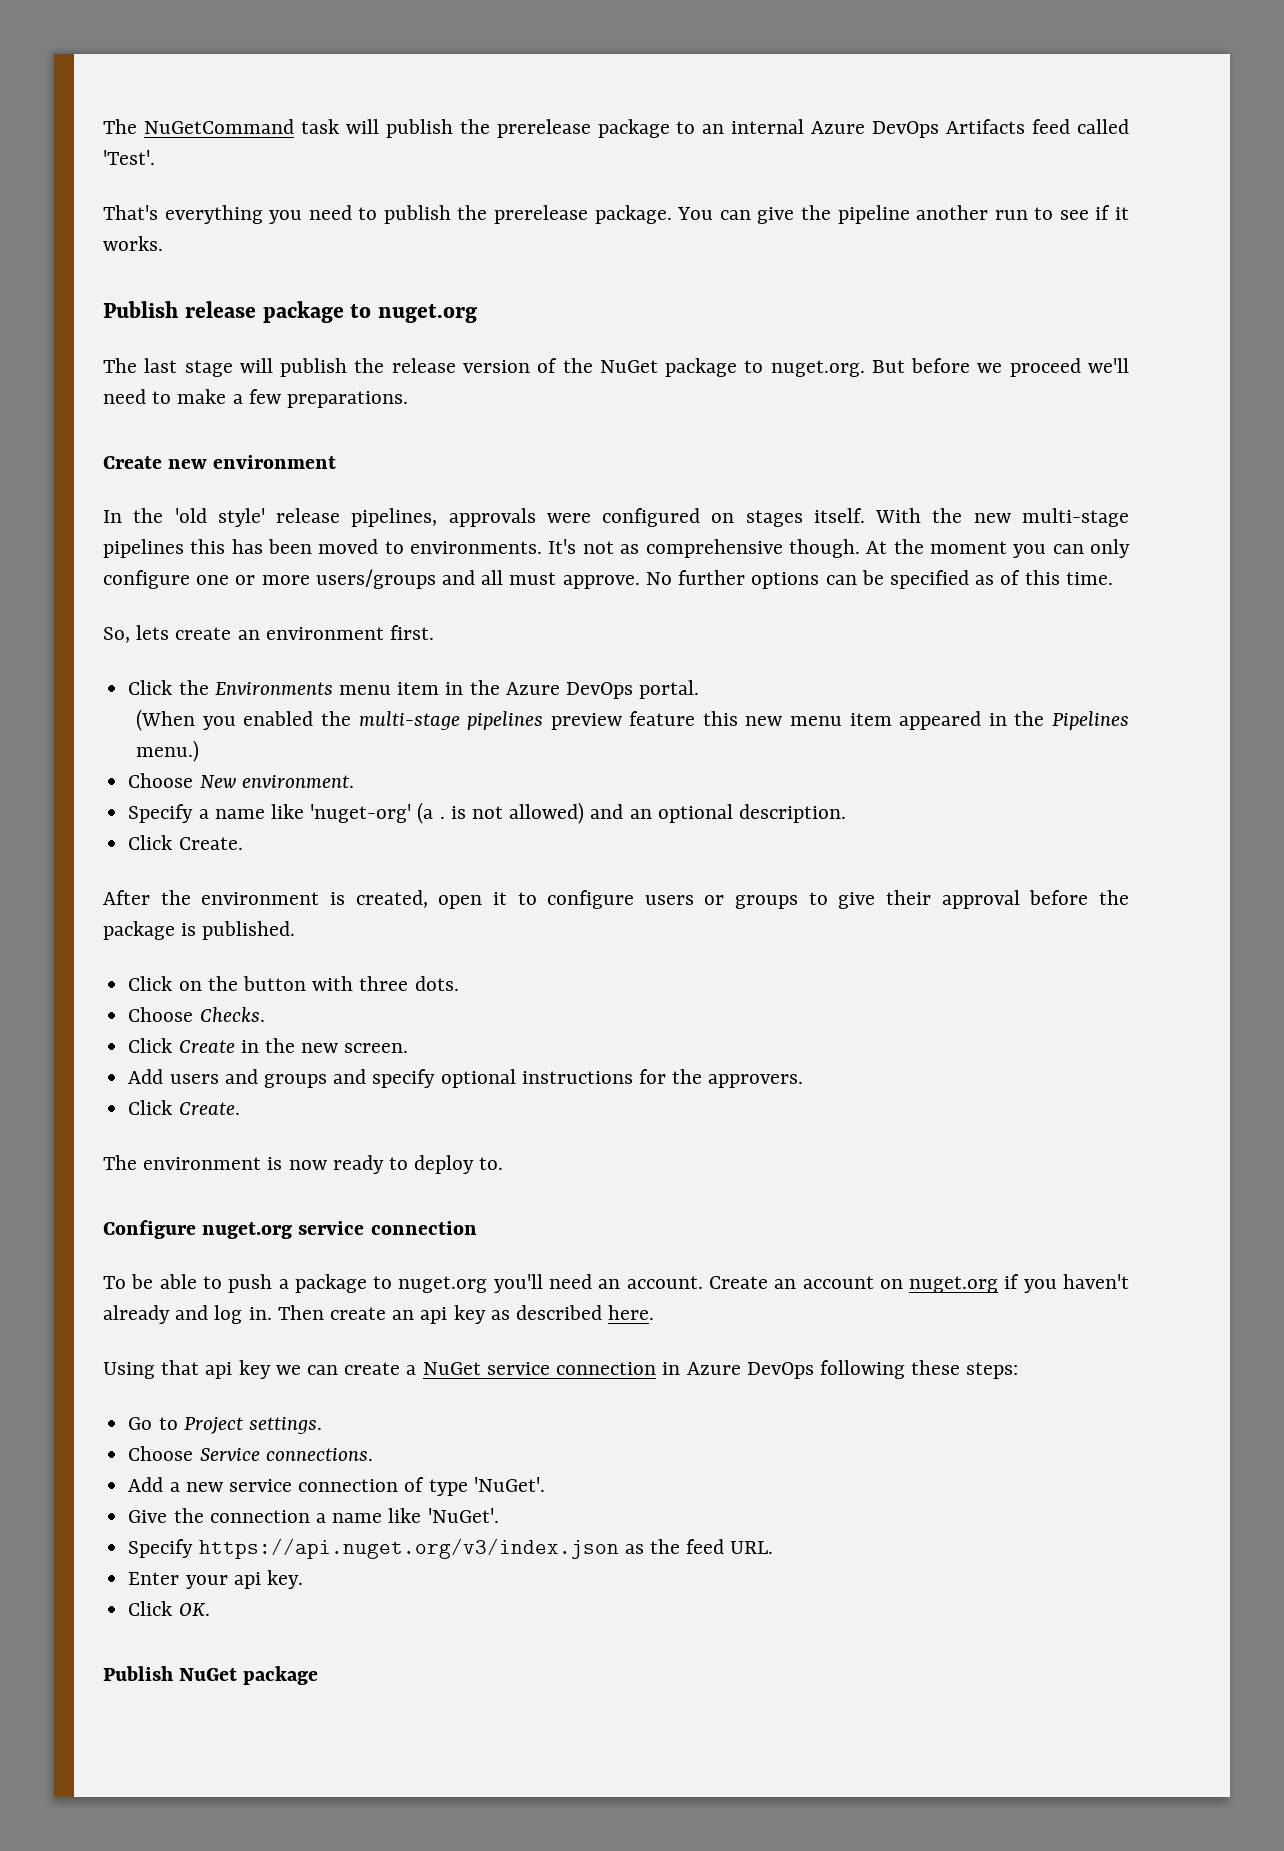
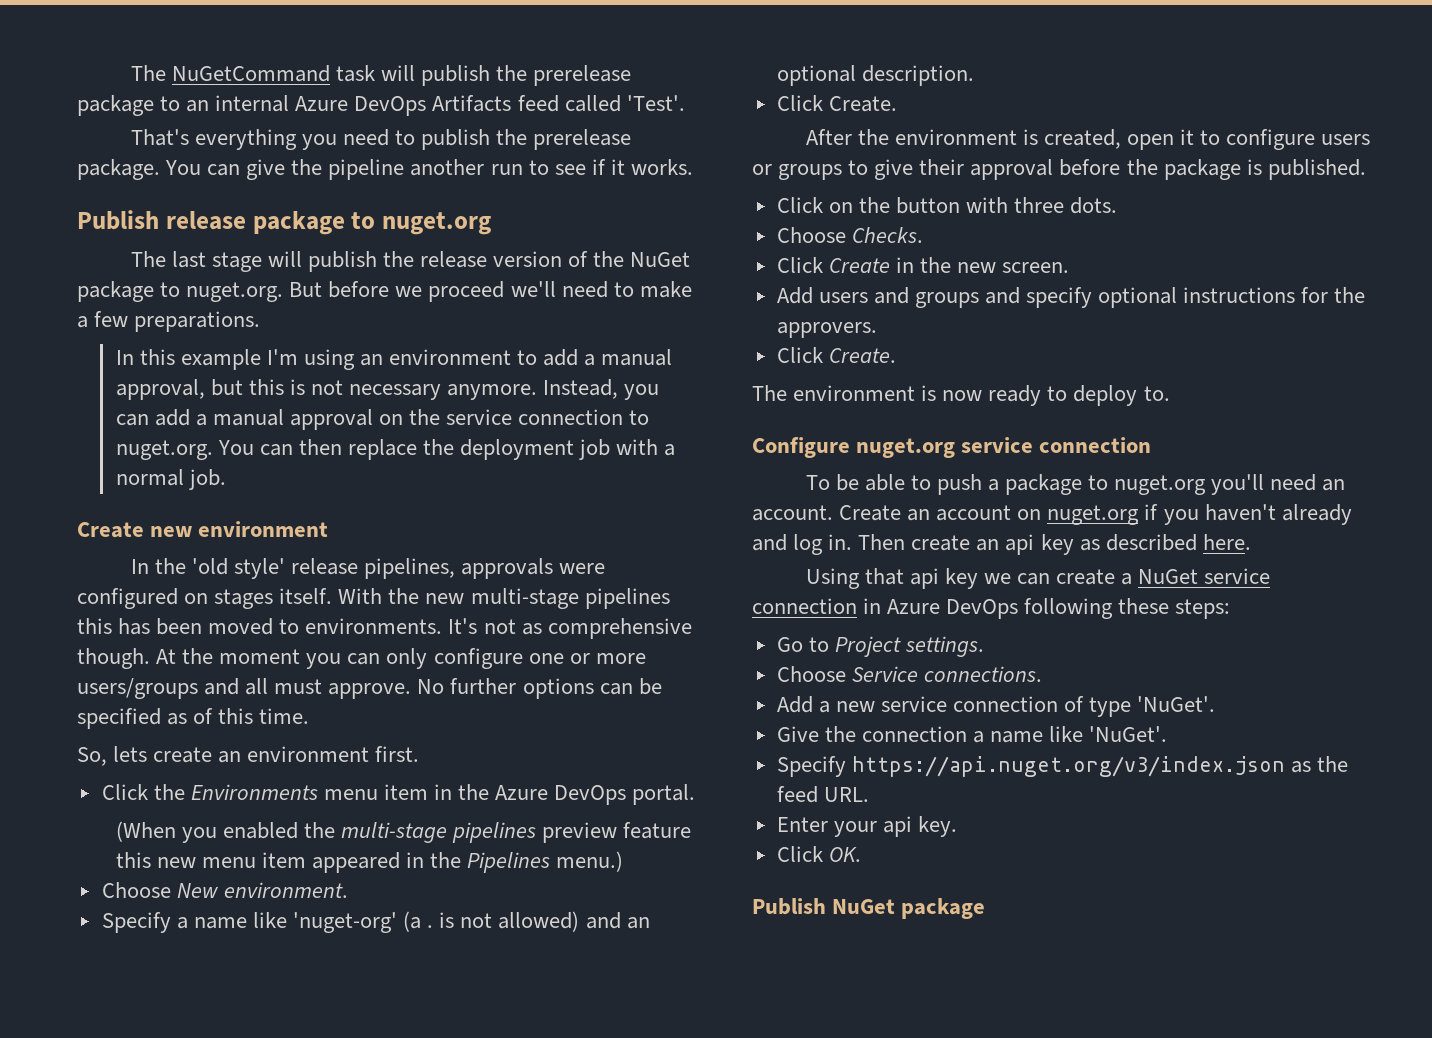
+ In this example I'm using an environment to add a manual approval, but this is not necessary anymore. Instead, you can add a manual approval on the service connection to nuget.org. You can then replace the deployment job with a normal job.

